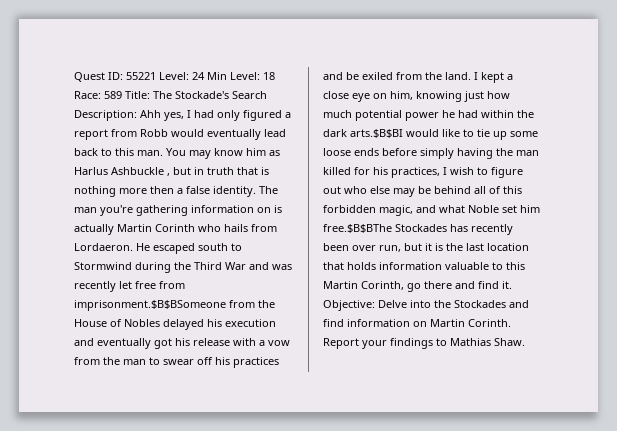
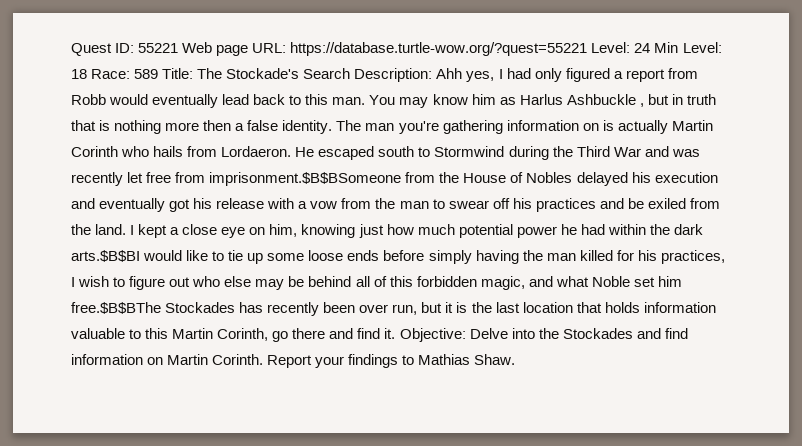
- Quest ID: 55221 Level: 24 Min Level: 18 Race: 589 Title: The Stockade's Search Description: Ahh yes, I had only figured a report from Robb would eventually lead back to this man.
+ Quest ID: 55221 Web page URL: https://database.turtle-wow.org/?quest=55221 Level: 24 Min Level: 18 Race: 589 Title: The Stockade's Search Description: Ahh yes, I had only figured a report from Robb would eventually lead back to this man.

